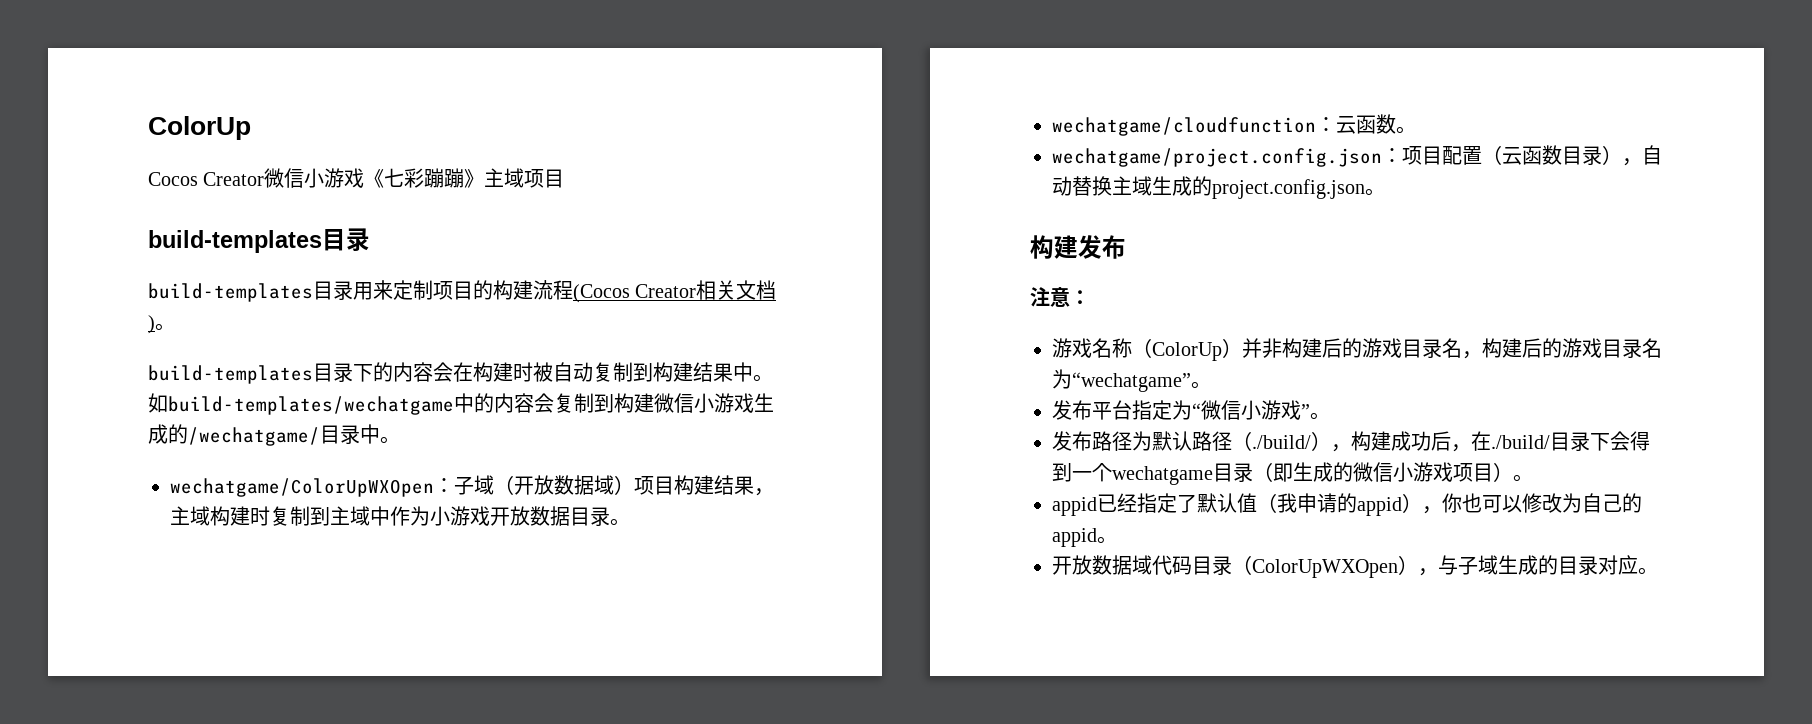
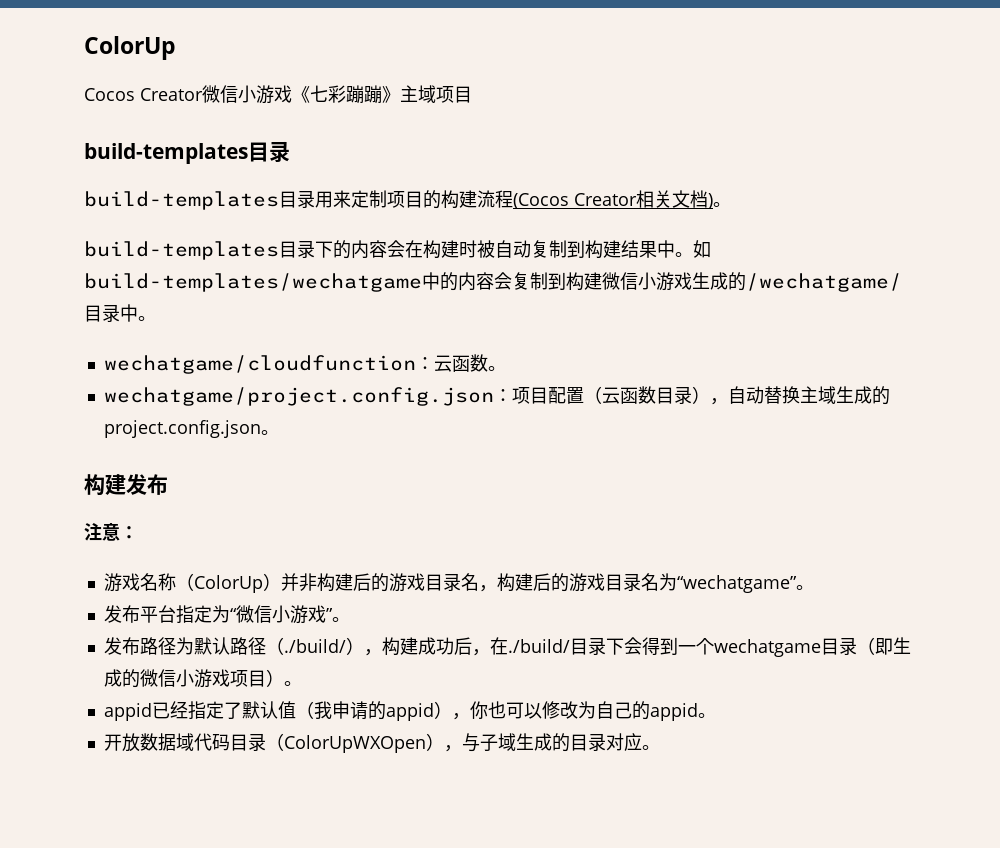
- wechatgame/ColorUpWXOpen：子域（开放数据域）项目构建结果，主域构建时复制到主域中作为小游戏开放数据目录。

